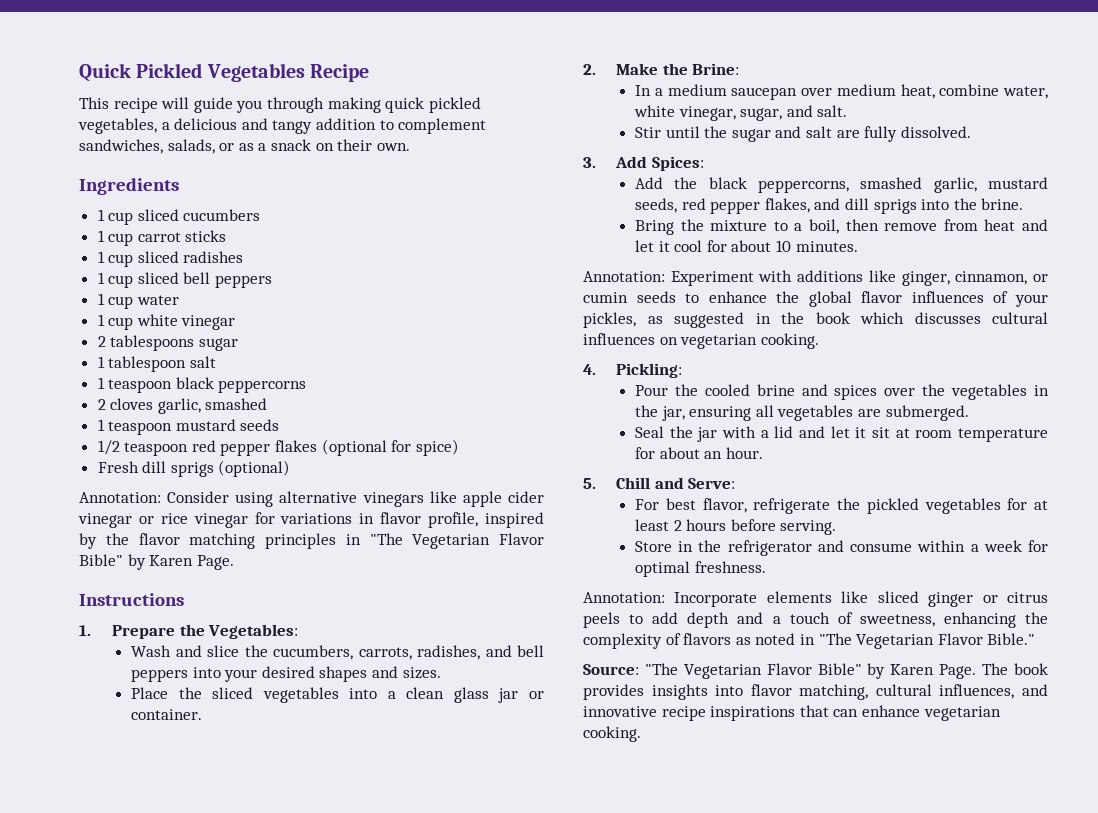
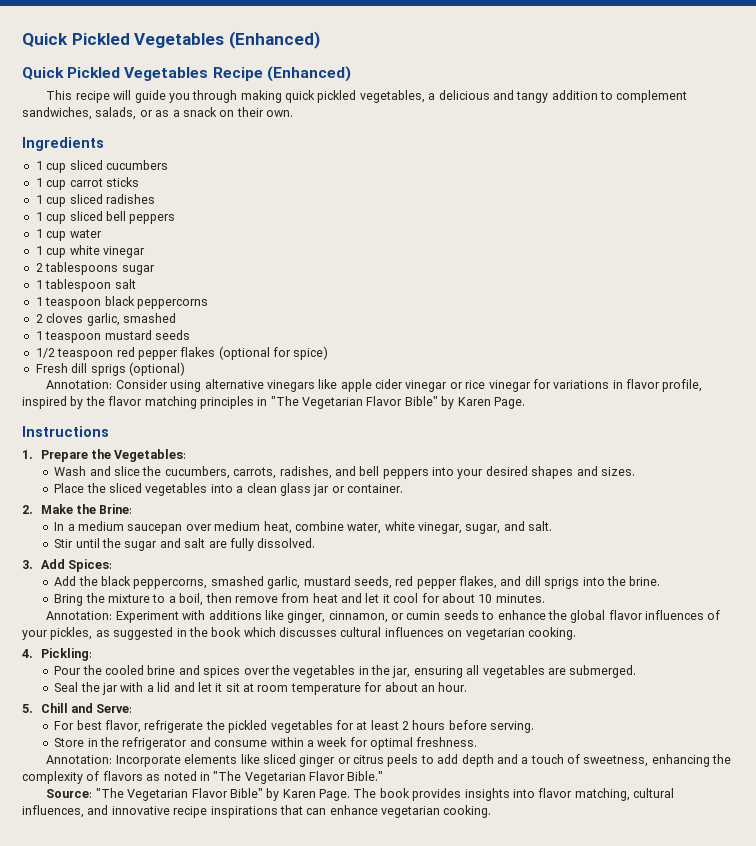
- Quick Pickled Vegetables Recipe
+ Quick Pickled Vegetables (Enhanced)
+ Quick Pickled Vegetables Recipe (Enhanced)

